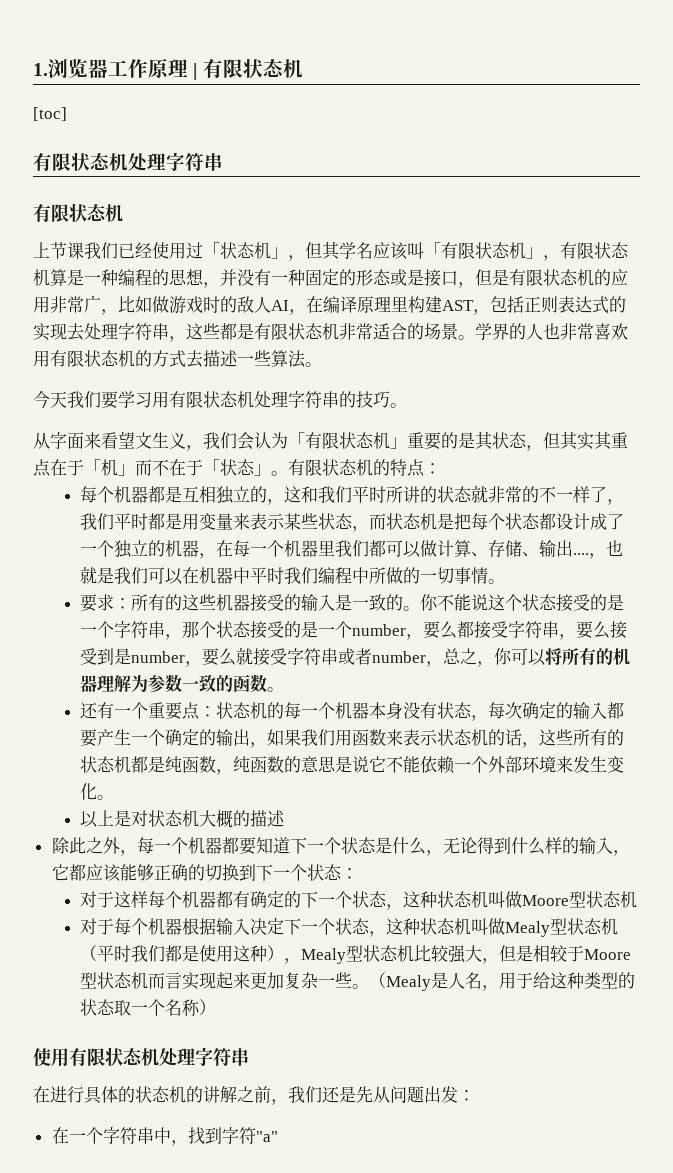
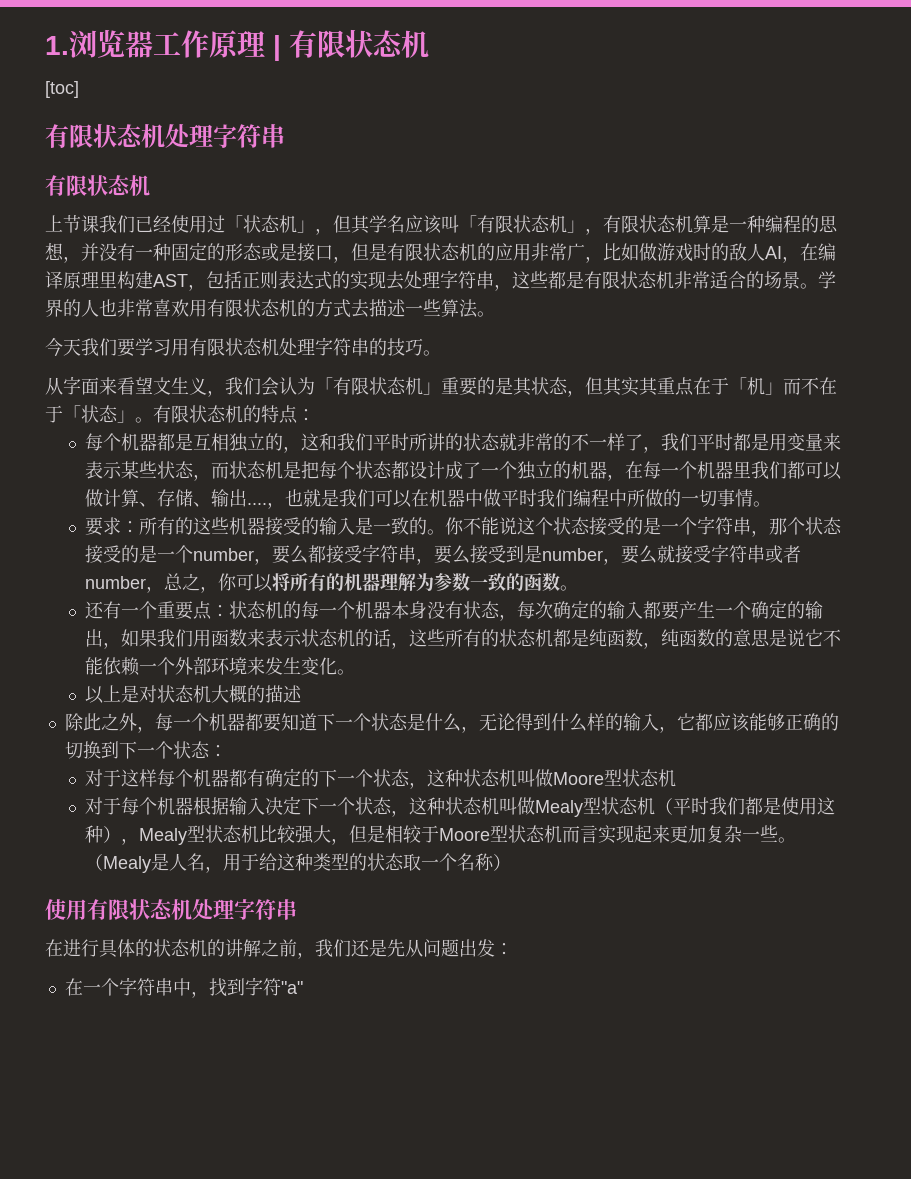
- ，也就是我们可以在机器中平时我们编程中所做的一切事情。
+ ，也就是我们可以在机器中做平时我们编程中所做的一切事情。

